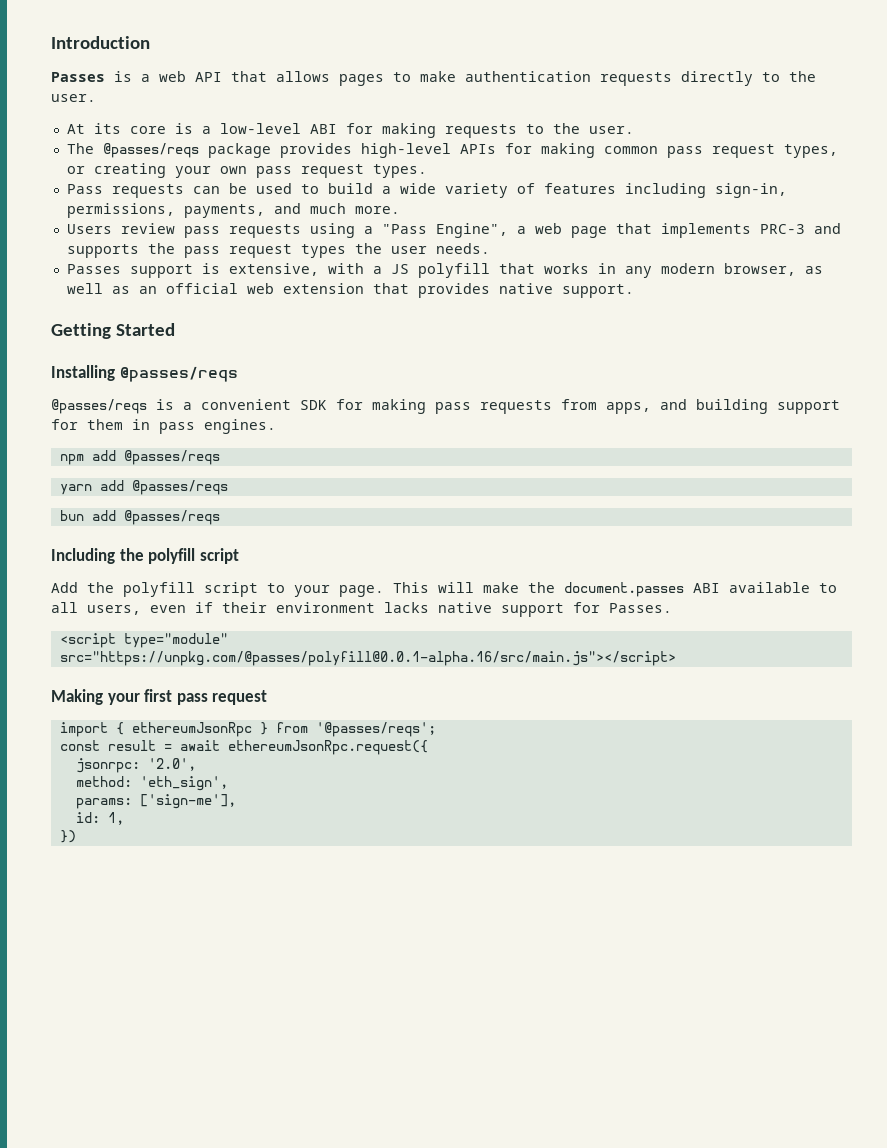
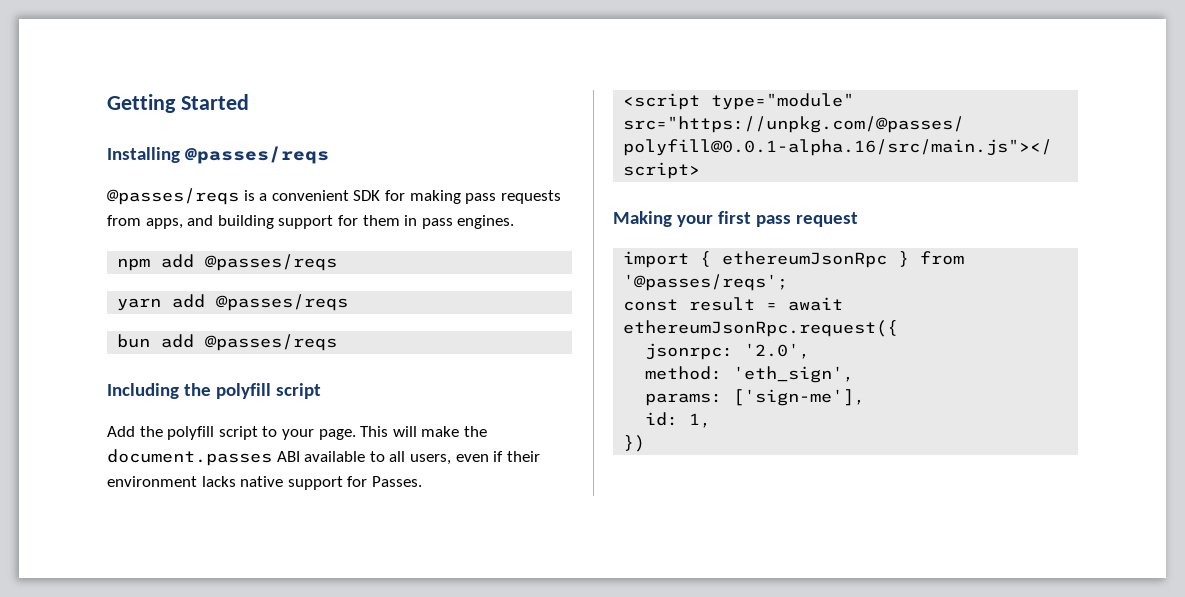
- Introduction
- Passes is a web API that allows pages to make authentication requests directly to the user.
- At its core is a low-level ABI for making requests to the user.
- The @passes/reqs package provides high-level APIs for making common pass request types, or creating your own pass request types.
- Pass requests can be used to build a wide variety of features including sign-in, permissions, payments, and much more.
- Users review pass requests using a "Pass Engine", a web page that implements PRC-3 and supports the pass request types the user needs.
- Passes support is extensive, with a JS polyfill that works in any modern browser, as well as an official web extension that provides native support.

